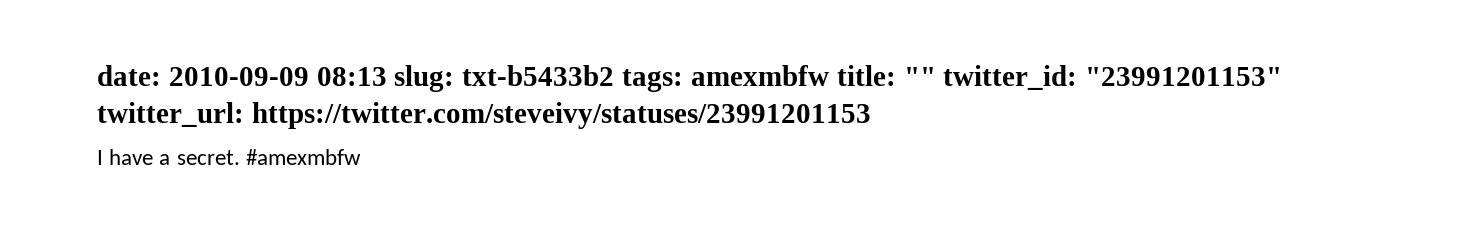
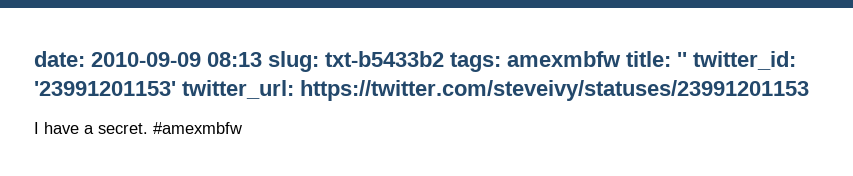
- date: 2010-09-09 08:13 slug: txt-b5433b2 tags: amexmbfw title: "" twitter_id: "23991201153" twitter_url: https://twitter.com/steveivy/statuses/23991201153
+ date: 2010-09-09 08:13 slug: txt-b5433b2 tags: amexmbfw title: '' twitter_id: '23991201153' twitter_url: https://twitter.com/steveivy/statuses/23991201153

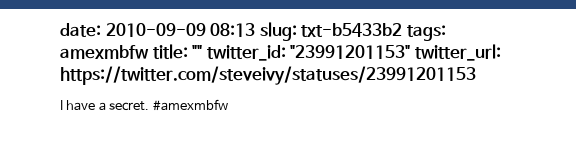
- date: 2010-09-09 08:13 slug: txt-b5433b2 tags: amexmbfw title: '' twitter_id: '23991201153' twitter_url: https://twitter.com/steveivy/statuses/23991201153
+ date: 2010-09-09 08:13 slug: txt-b5433b2 tags: amexmbfw title: "" twitter_id: "23991201153" twitter_url: https://twitter.com/steveivy/statuses/23991201153

